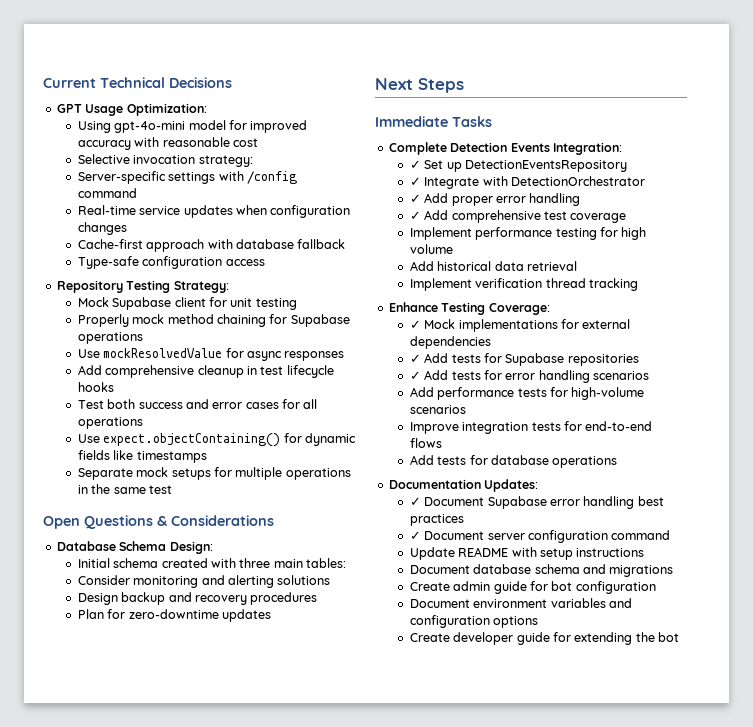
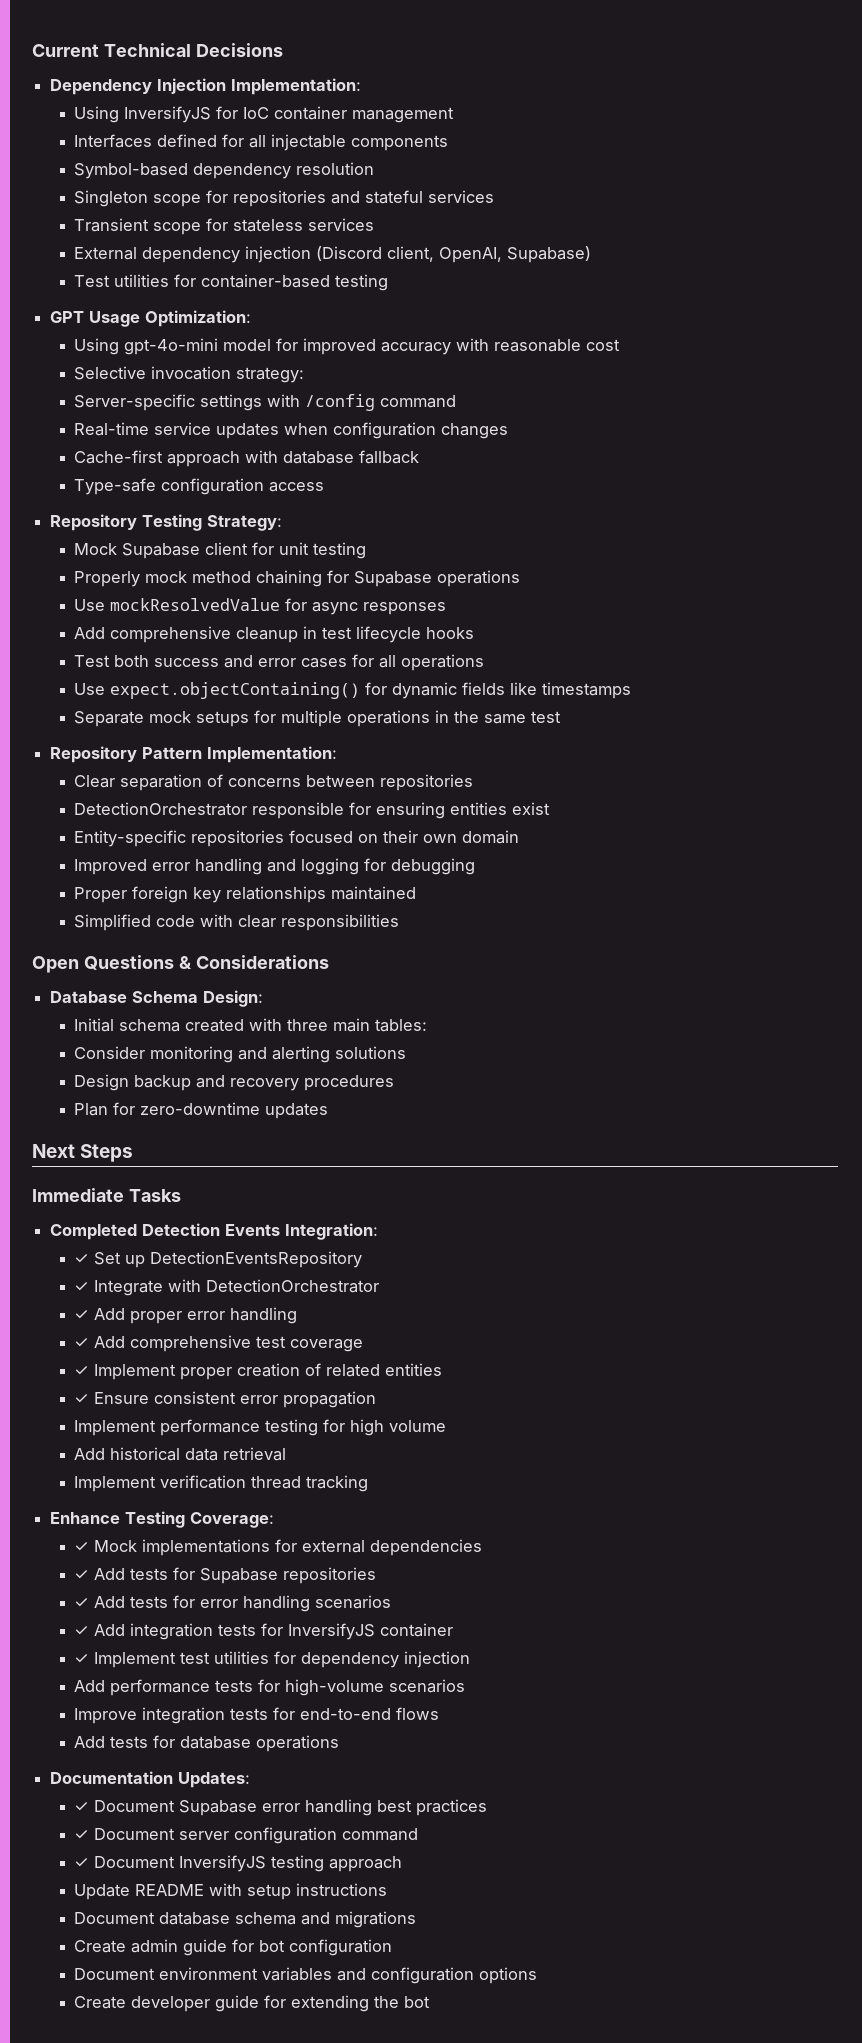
+ Dependency Injection Implementation:
+ Using InversifyJS for IoC container management
+ Interfaces defined for all injectable components
+ Symbol-based dependency resolution
+ Singleton scope for repositories and stateful services
+ Transient scope for stateless services
+ External dependency injection (Discord client, OpenAI, Supabase)
+ Test utilities for container-based testing
+ Repository Pattern Implementation:
+ Clear separation of concerns between repositories
+ DetectionOrchestrator responsible for ensuring entities exist
+ Entity-specific repositories focused on their own domain
+ Improved error handling and logging for debugging
+ Proper foreign key relationships maintained
+ Simplified code with clear responsibilities
- Complete Detection Events Integration:
+ Completed Detection Events Integration:
+ ✓ Implement proper creation of related entities
+ ✓ Ensure consistent error propagation
+ ✓ Add integration tests for InversifyJS container
+ ✓ Implement test utilities for dependency injection
+ ✓ Document InversifyJS testing approach

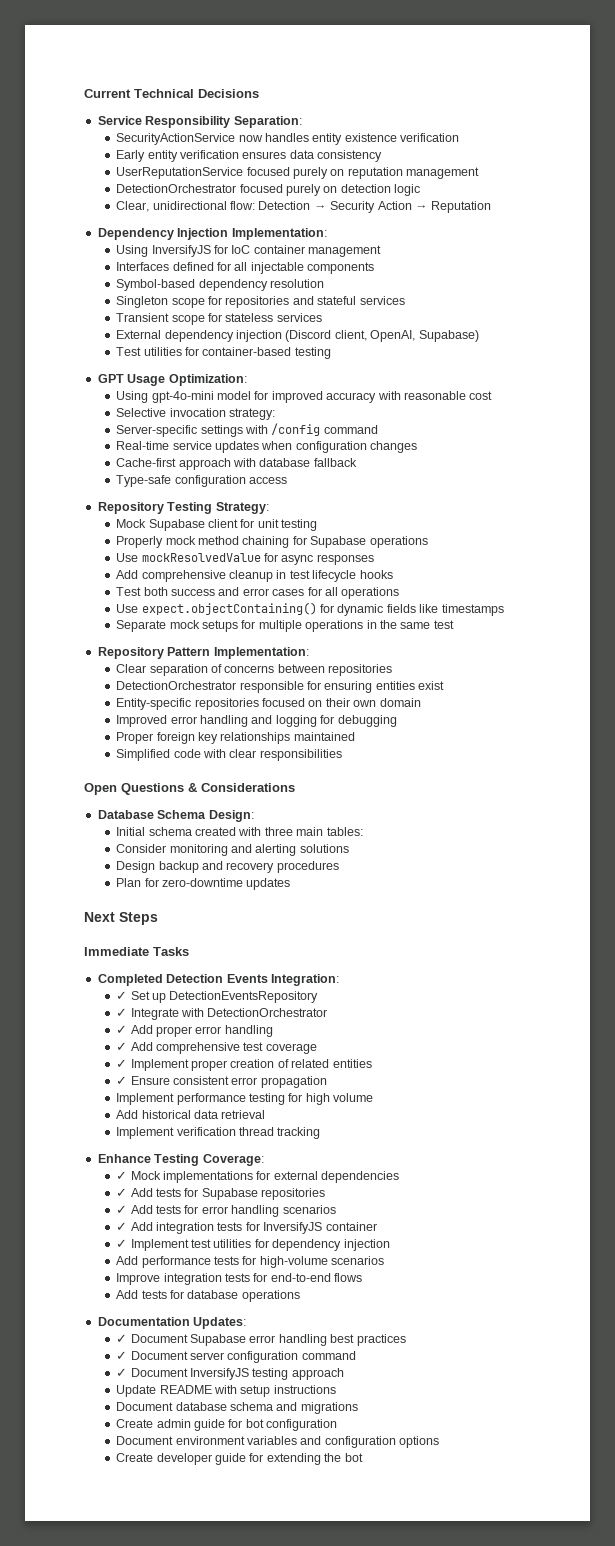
+ Service Responsibility Separation:
+ SecurityActionService now handles entity existence verification
+ Early entity verification ensures data consistency
+ UserReputationService focused purely on reputation management
+ DetectionOrchestrator focused purely on detection logic
+ Clear, unidirectional flow: Detection → Security Action → Reputation

